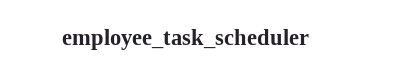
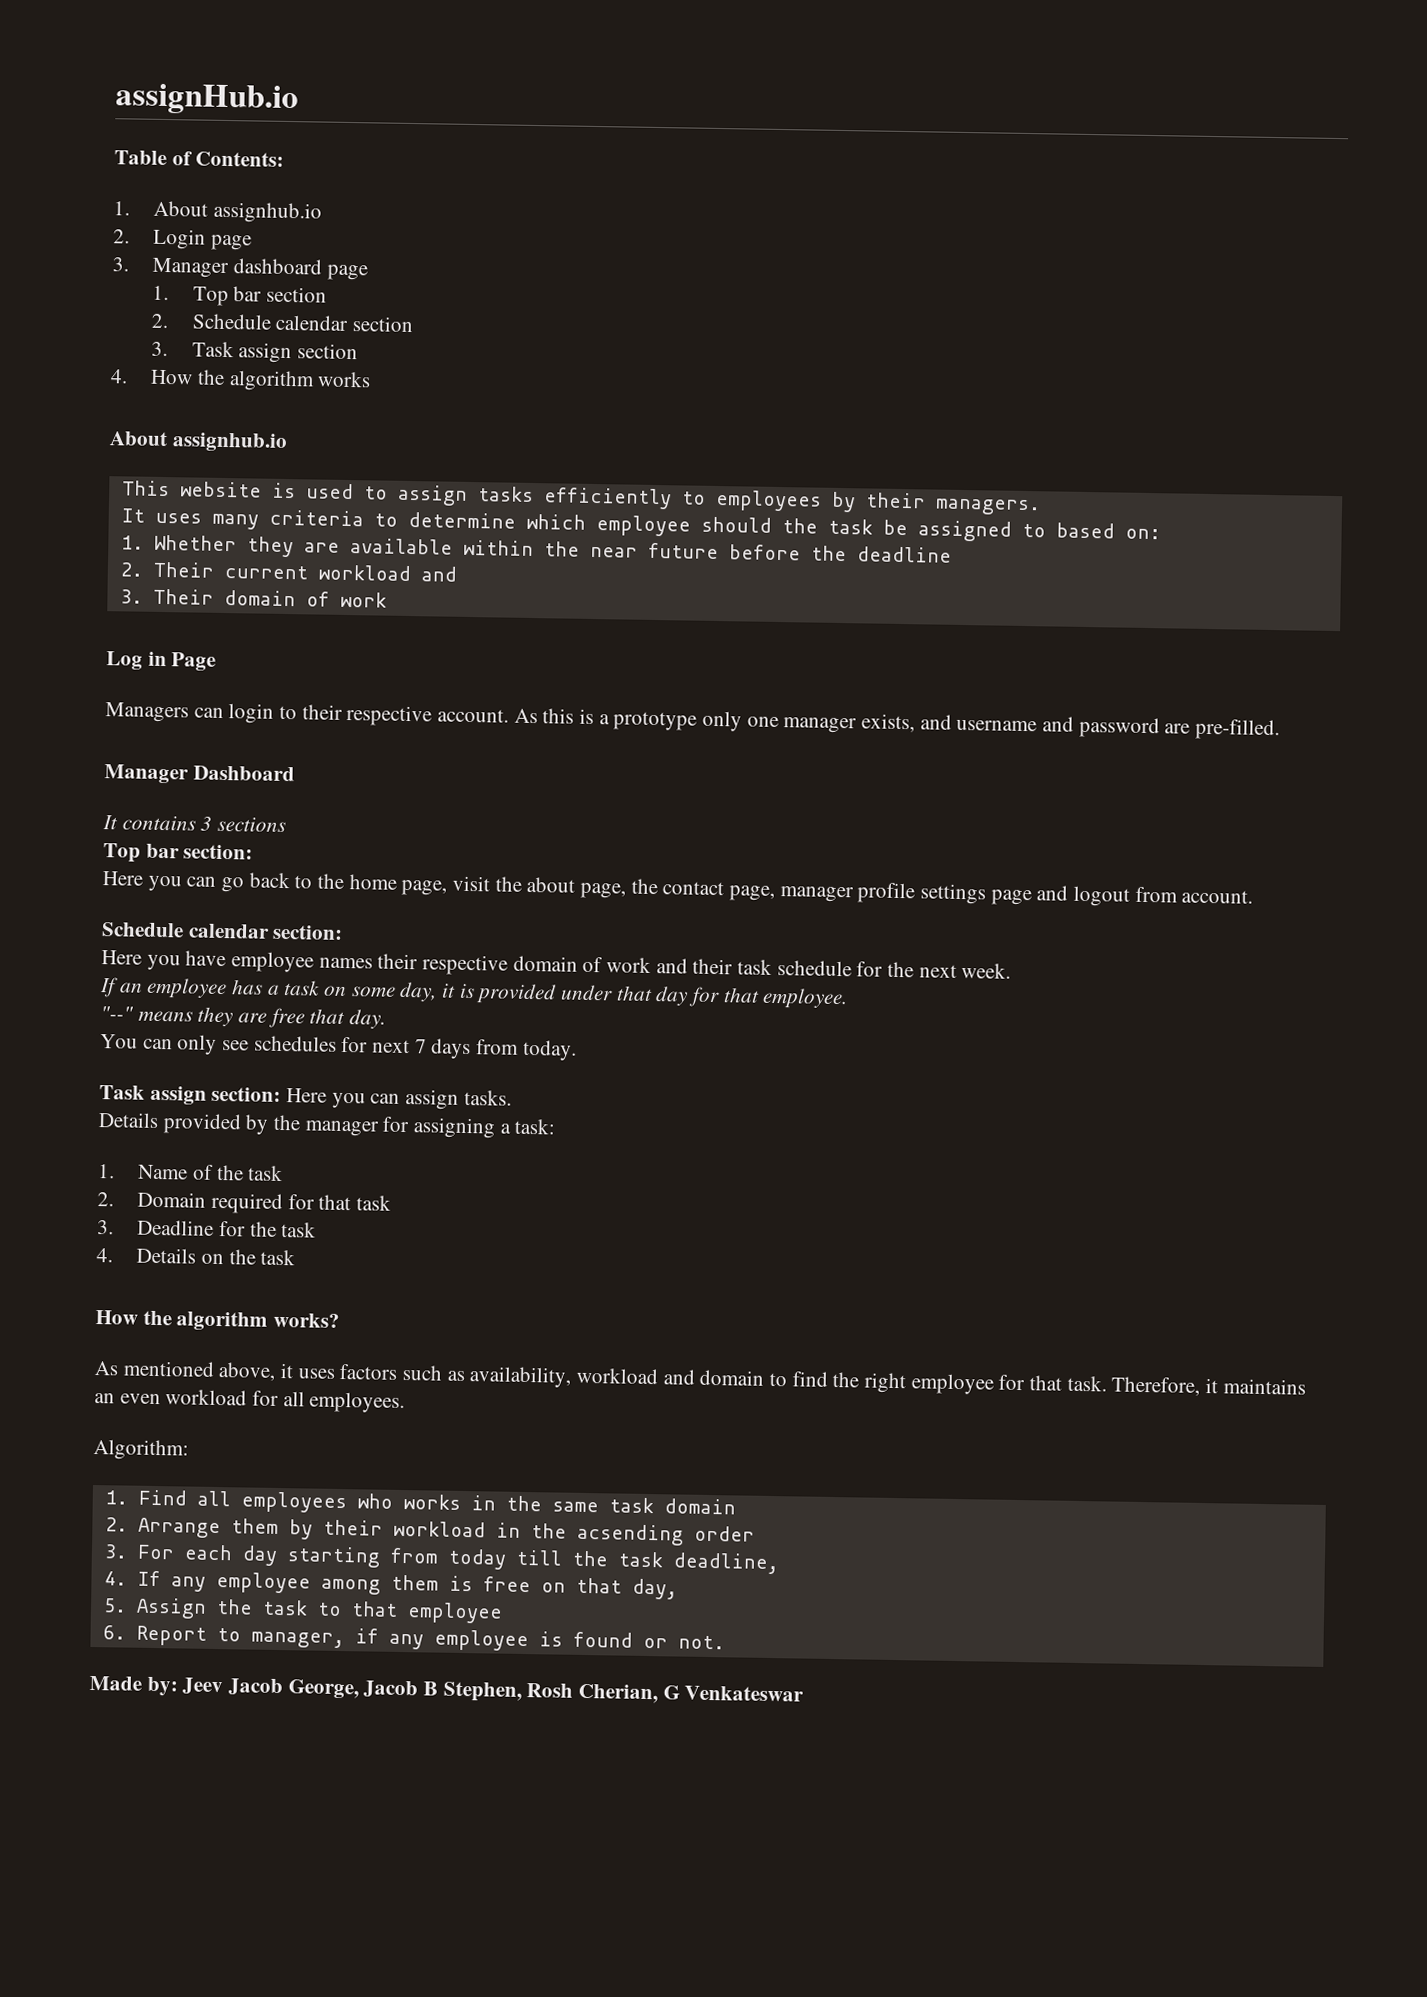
- employee_task_scheduler
+ assignHub.io
+ Table of Contents:
+ 1. About assignhub.io
+ 2. Login page
+ 3. Manager dashboard page
+ 1. Top bar section
+ 2. Schedule calendar section
+ 3. Task assign section
+ 4. How the algorithm works
+ About assignhub.io
+ This website is used to assign tasks efficiently to employees by their managers.
+ It uses many criteria to determine which employee should the task be assigned to based on:
+ 1. Whether they are available within the near future before the deadline
+ 2. Their current workload and
+ 3. Their domain of work
+ Log in Page
+ Managers can login to their respective account. As this is a prototype only one manager exists, and username and password are pre-filled.
+ Manager Dashboard
+ It contains 3 sections
+ Top bar section:
+ Here you can go back to the home page, visit the about page, the contact page, manager profile settings page and logout from account.
+ Schedule calendar section:
+ Here you have employee names their respective domain of work and their task schedule for the next week.
+ If an employee has a task on some day, it is provided under that day for that employee.
+ "--" means they are free that day.
+ You can only see schedules for next 7 days from today.
+ Task assign section: Here you can assign tasks.
+ Details provided by the manager for assigning a task:
+ 1. Name of the task
+ 2. Domain required for that task
+ 3. Deadline for the task
+ 4. Details on the task
+ How the algorithm works?
+ As mentioned above, it uses factors such as availability, workload and domain to find the right employee for that task. Therefore, it maintains an even workload for all employees.
+ Algorithm:
+ 1. Find all employees who works in the same task domain
+ 2. Arrange them by their workload in the acsending order
+ 3. For each day starting from today till the task deadline,
+ 4. If any employee among them is free on that day,
+ 5. Assign the task to that employee
+ 6. Report to manager, if any employee is found or not.
+ Made by: Jeev Jacob George, Jacob B Stephen, Rosh Cherian, G Venkateswar

